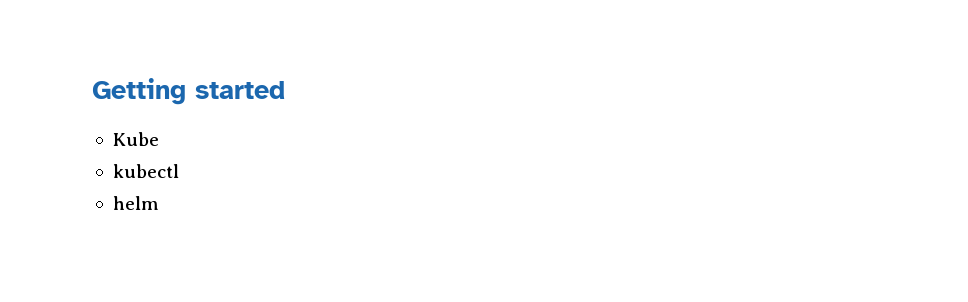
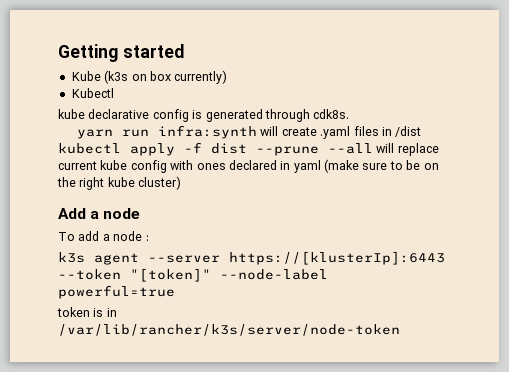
- Kube
- kubectl
- helm
+ Kube (k3s on box currently)
+ Kubectl
+ kube declarative config is generated through cdk8s.
+ yarn run infra:synth will create .yaml files in /dist kubectl apply -f dist --prune --all will replace current kube config with ones declared in yaml (make sure to be on the right kube cluster)
+ Add a node
+ To add a node :
+ k3s agent --server https://[klusterIp]:6443 --token "[token]" --node-label powerful=true
+ token is in /var/lib/rancher/k3s/server/node-token

